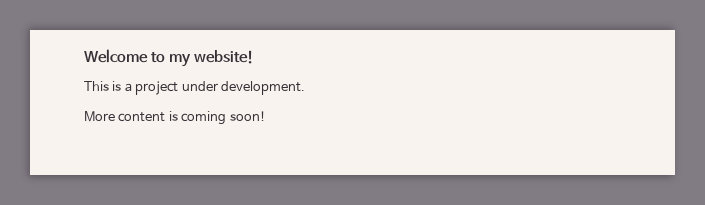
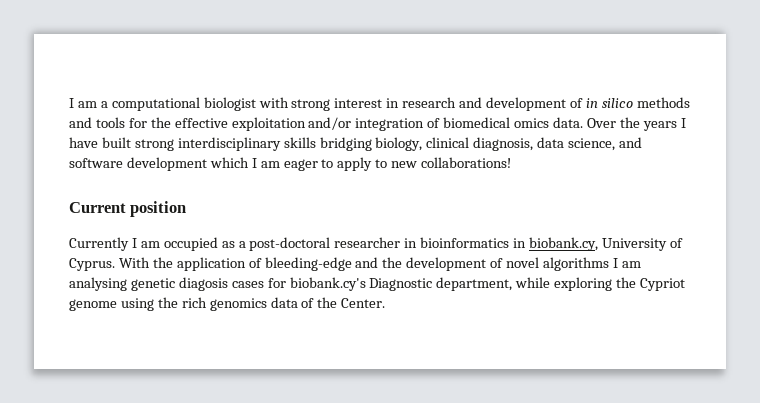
- Welcome to my website!
- This is a project under development.
- More content is coming soon!
+ I am a computational biologist with strong interest in research and development of in silico methods and tools for the effective exploitation and/or integration of biomedical omics data. Over the years I have built strong interdisciplinary skills bridging biology, clinical diagnosis, data science, and software development which I am eager to apply to new collaborations!
+ Current position
+ Currently I am occupied as a post-doctoral researcher in bioinformatics in biobank.cy, University of Cyprus. With the application of bleeding-edge and the development of novel algorithms I am analysing genetic diagosis cases for biobank.cy's Diagnostic department, while exploring the Cypriot genome using the rich genomics data of the Center.

